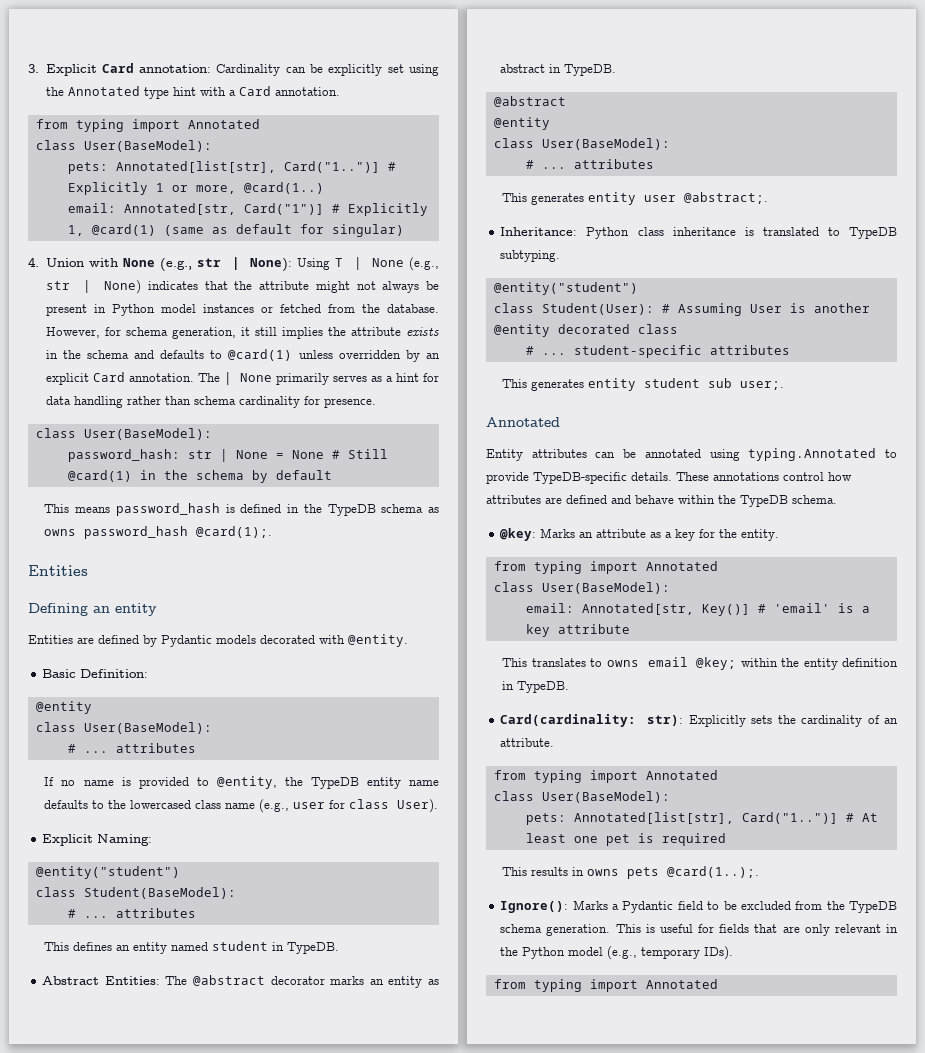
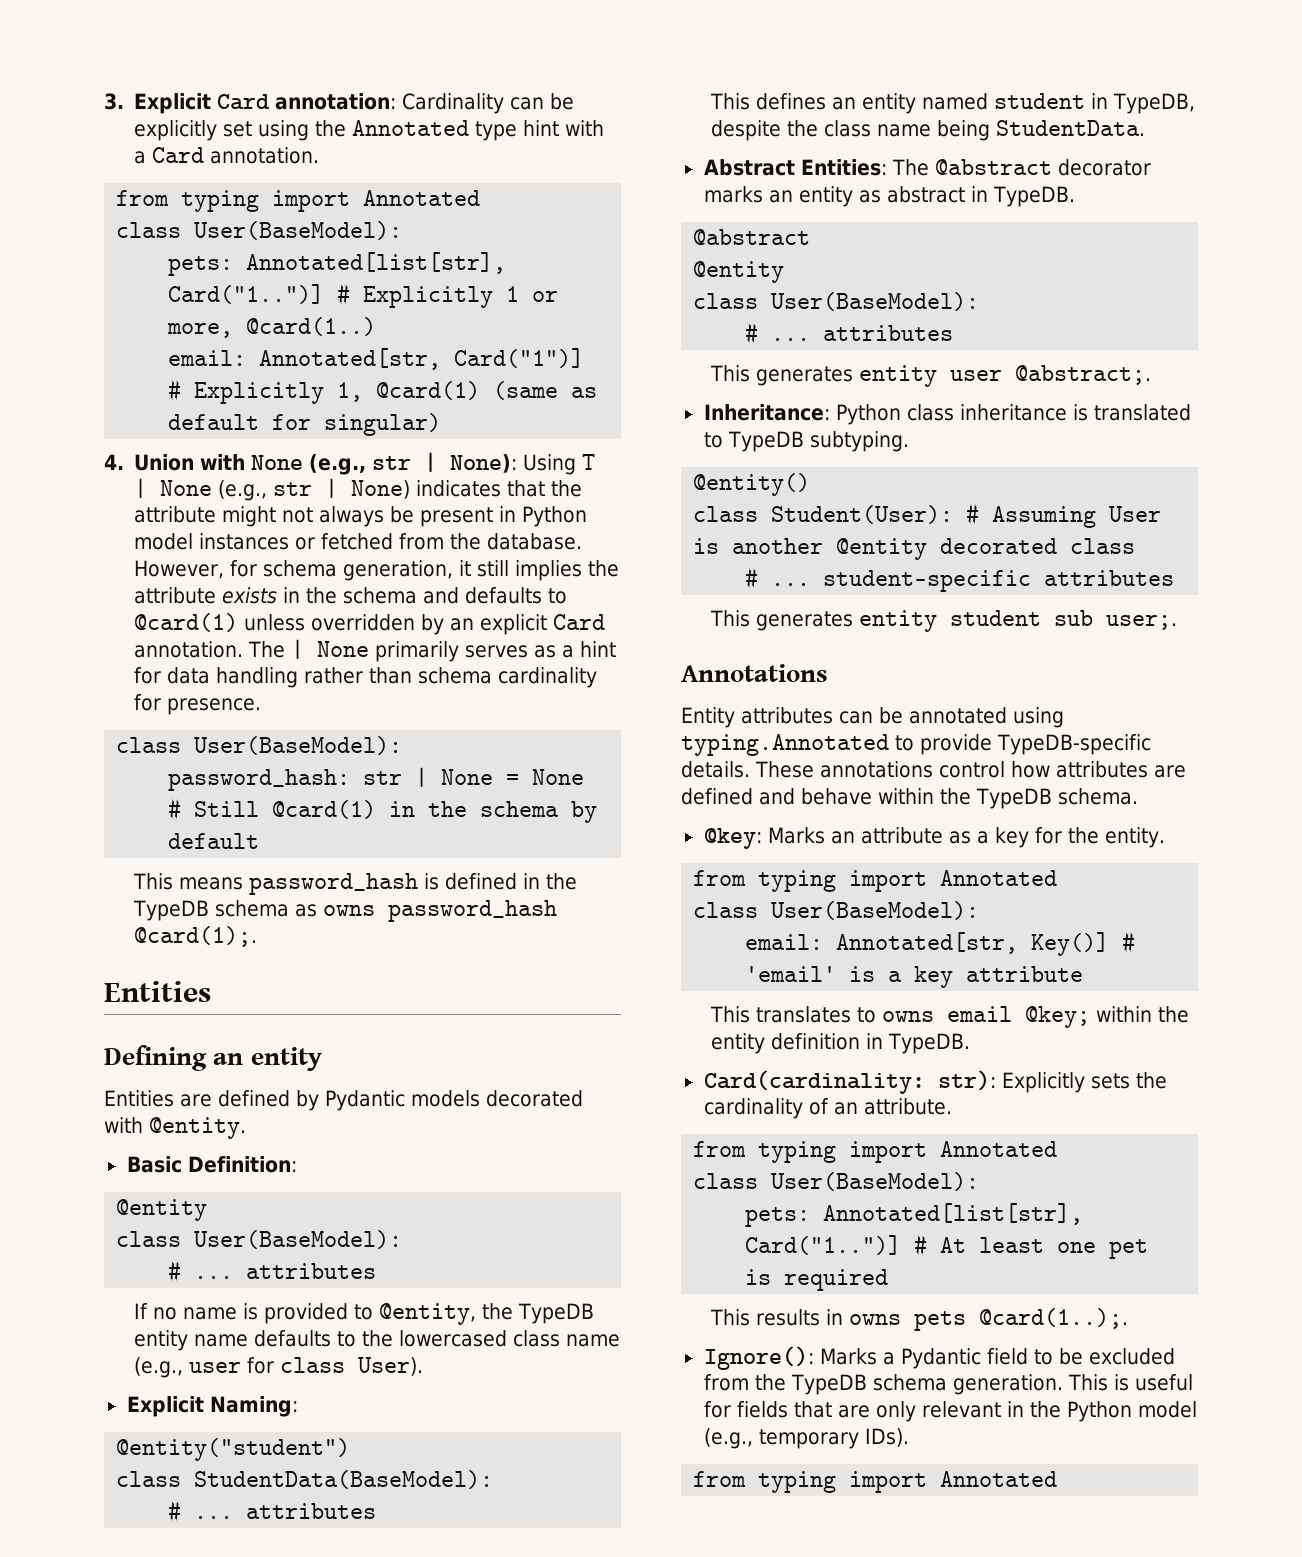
- class Student(BaseModel):
+ class StudentData(BaseModel):
- This defines an entity named student in TypeDB.
+ This defines an entity named student in TypeDB, despite the class name being StudentData.
  Inheritance: Python class inheritance is translated to TypeDB subtyping.
- @entity("student")
+ @entity()
  This generates entity student sub user;.
- Annotated
+ Annotations

